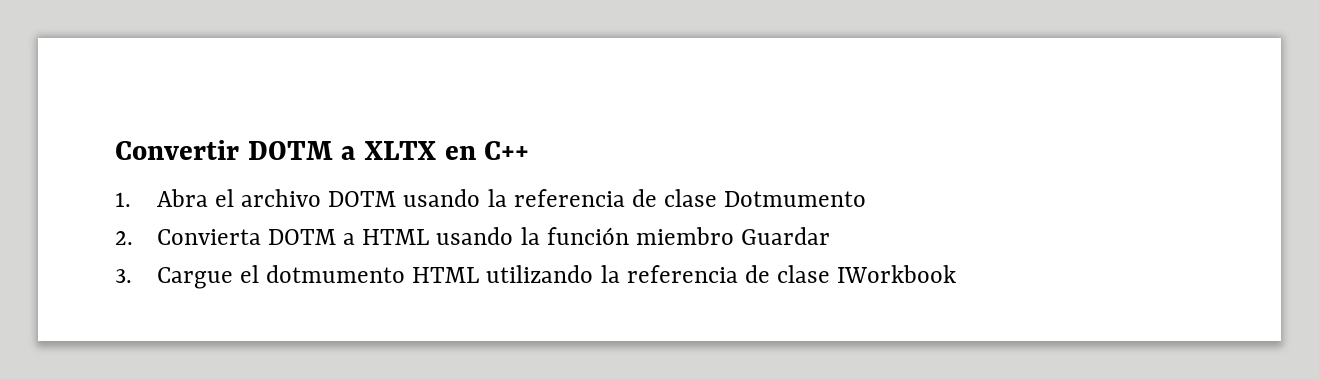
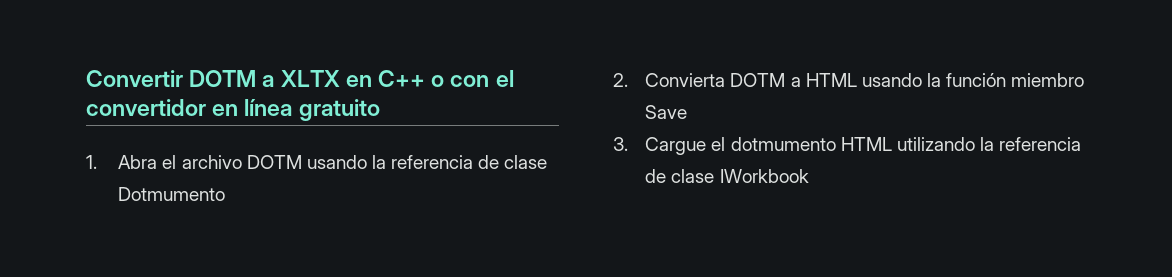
- Convertir DOTM a XLTX en C++
+ Convertir DOTM a XLTX en C++ o con el convertidor en línea gratuito
- 2. Convierta DOTM a HTML usando la función miembro Guardar
+ 2. Convierta DOTM a HTML usando la función miembro Save

